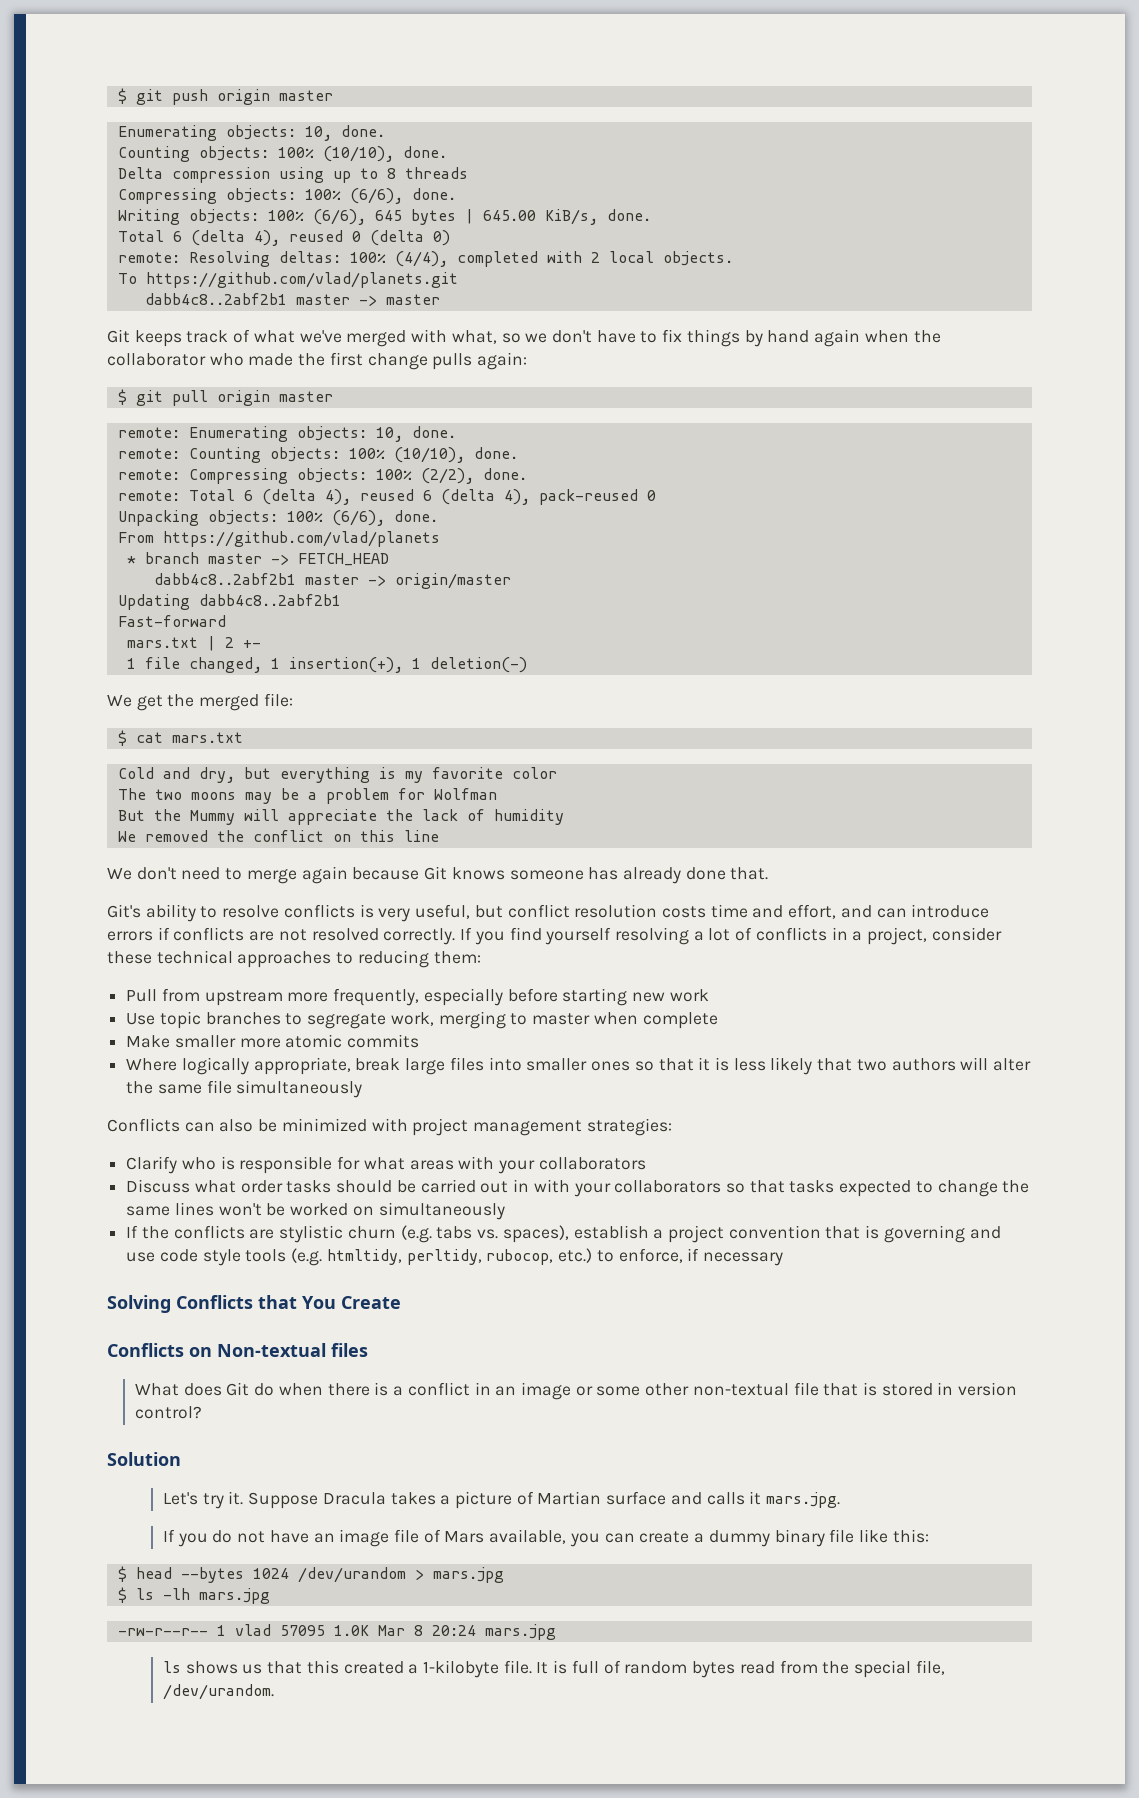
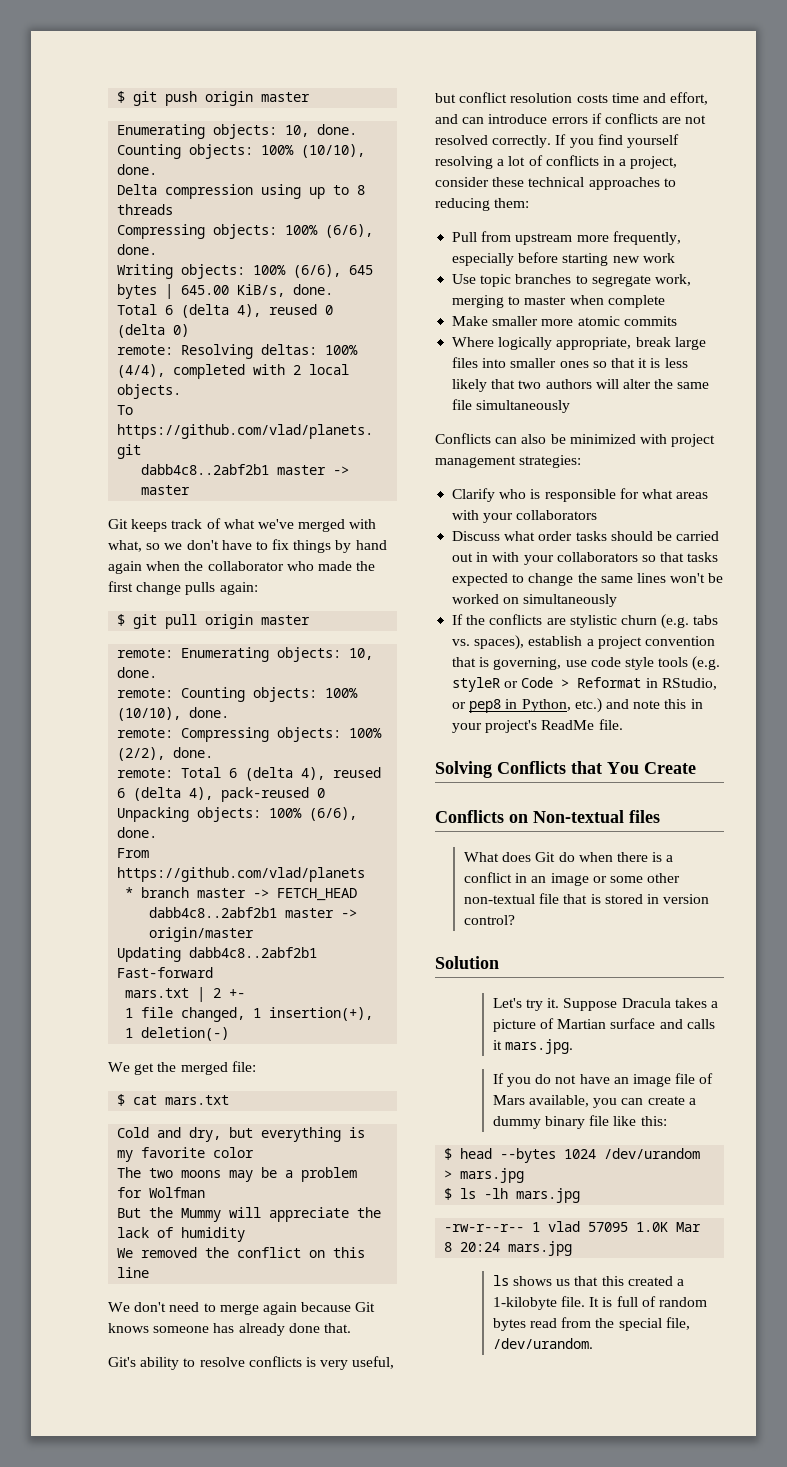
- If the conflicts are stylistic churn (e.g. tabs vs. spaces), establish a project convention that is governing and use code style tools (e.g. htmltidy, perltidy, rubocop, etc.) to enforce, if necessary
+ If the conflicts are stylistic churn (e.g. tabs vs. spaces), establish a project convention that is governing, use code style tools (e.g. styleR or Code > Reformat in RStudio, or pep8 in Python, etc.) and note this in your project's ReadMe file.

